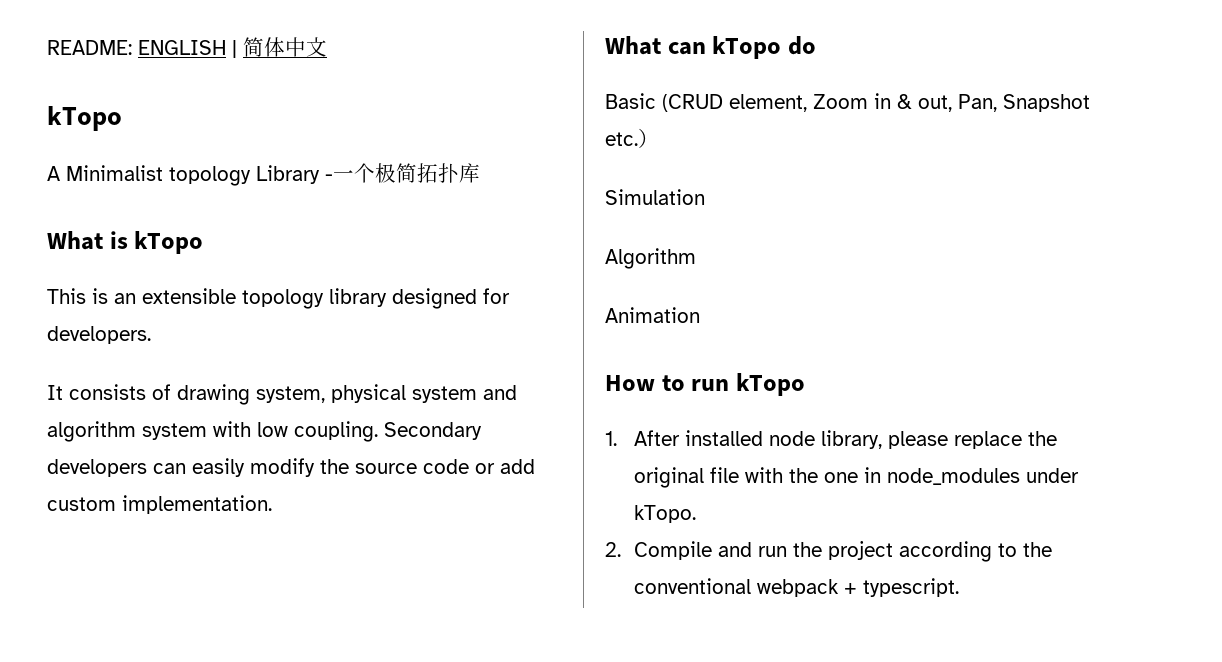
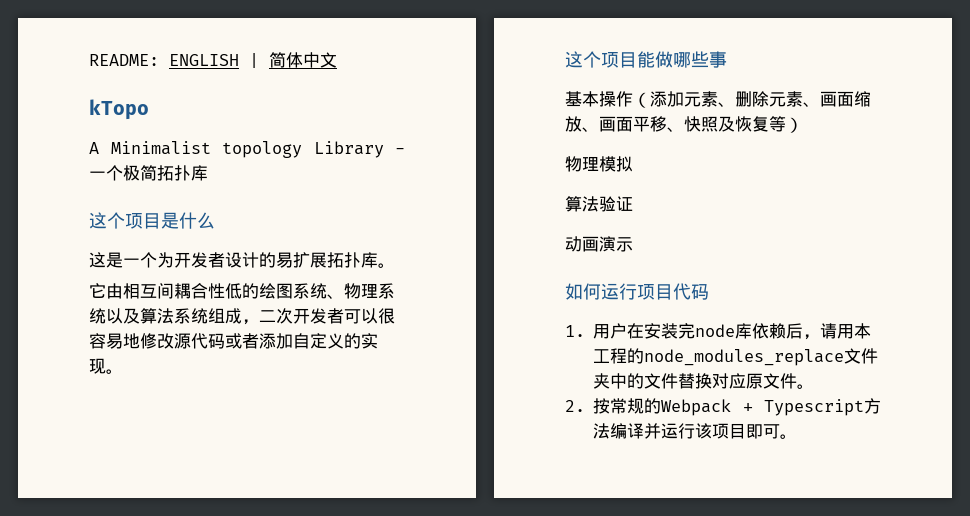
- What is kTopo
- This is an extensible topology library designed for developers.
- It consists of drawing system, physical system and algorithm system with low coupling. Secondary developers can easily modify the source code or add custom implementation.
- What can kTopo do
- Basic (CRUD element, Zoom in & out, Pan, Snapshot etc.）
- Simulation
- Algorithm
- Animation
- How to run kTopo
- 1. After installed node library, please replace the original file with the one in node_modules under kTopo.
- 2. Compile and run the project according to the conventional webpack + typescript.
+ 这个项目是什么
+ 这是一个为开发者设计的易扩展拓扑库。
+ 它由相互间耦合性低的绘图系统、物理系统以及算法系统组成，二次开发者可以很容易地修改源代码或者添加自定义的实现。
+ 这个项目能做哪些事
+ 基本操作（添加元素、删除元素、画面缩放、画面平移、快照及恢复等）
+ 物理模拟
+ 算法验证
+ 动画演示
+ 如何运行项目代码
+ 1.用户在安装完node库依赖后，请用本工程的node_modules_replace文件夹中的文件替换对应原文件。
+ 2.按常规的Webpack + Typescript方法编译并运行该项目即可。

